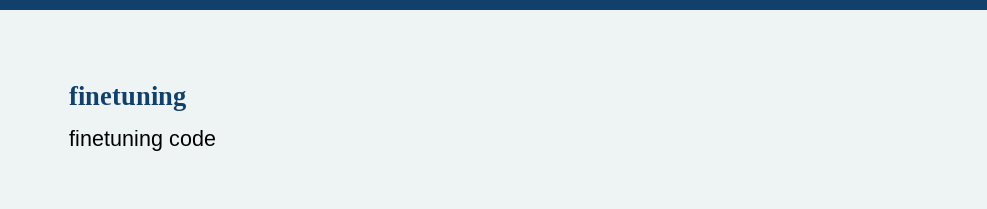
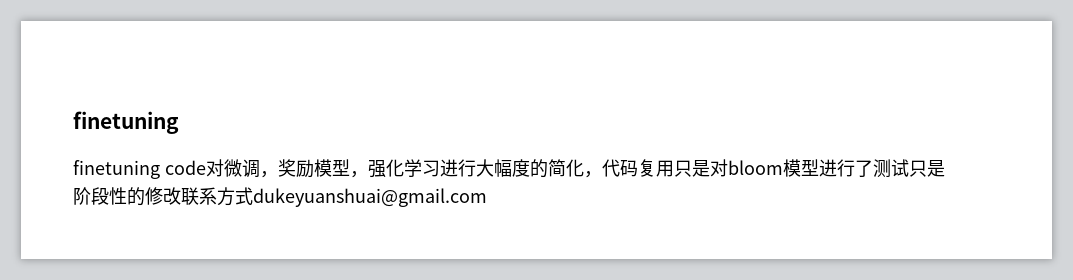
- finetuning code
+ finetuning code对微调，奖励模型，强化学习进行大幅度的简化，代码复用只是对bloom模型进行了测试只是阶段性的修改联系方式dukeyuanshuai@gmail.com

